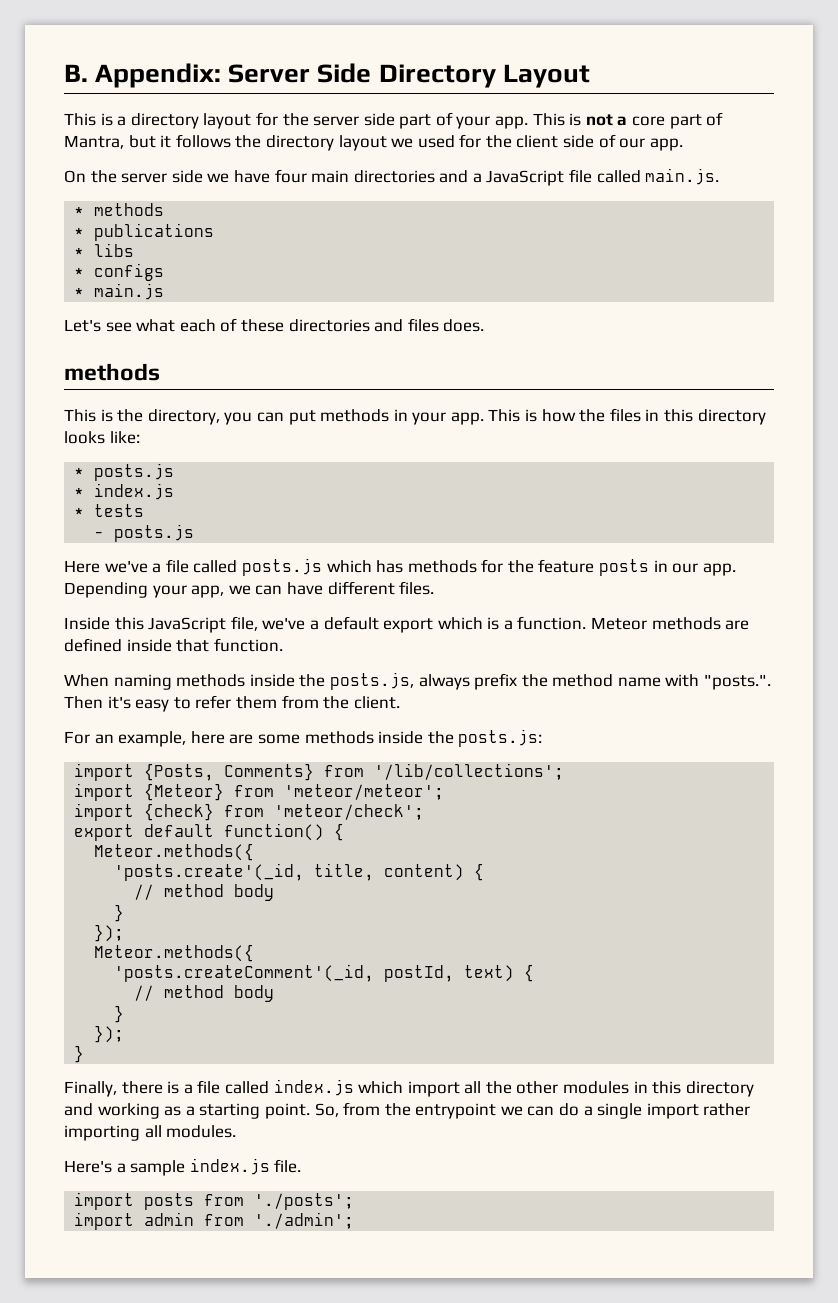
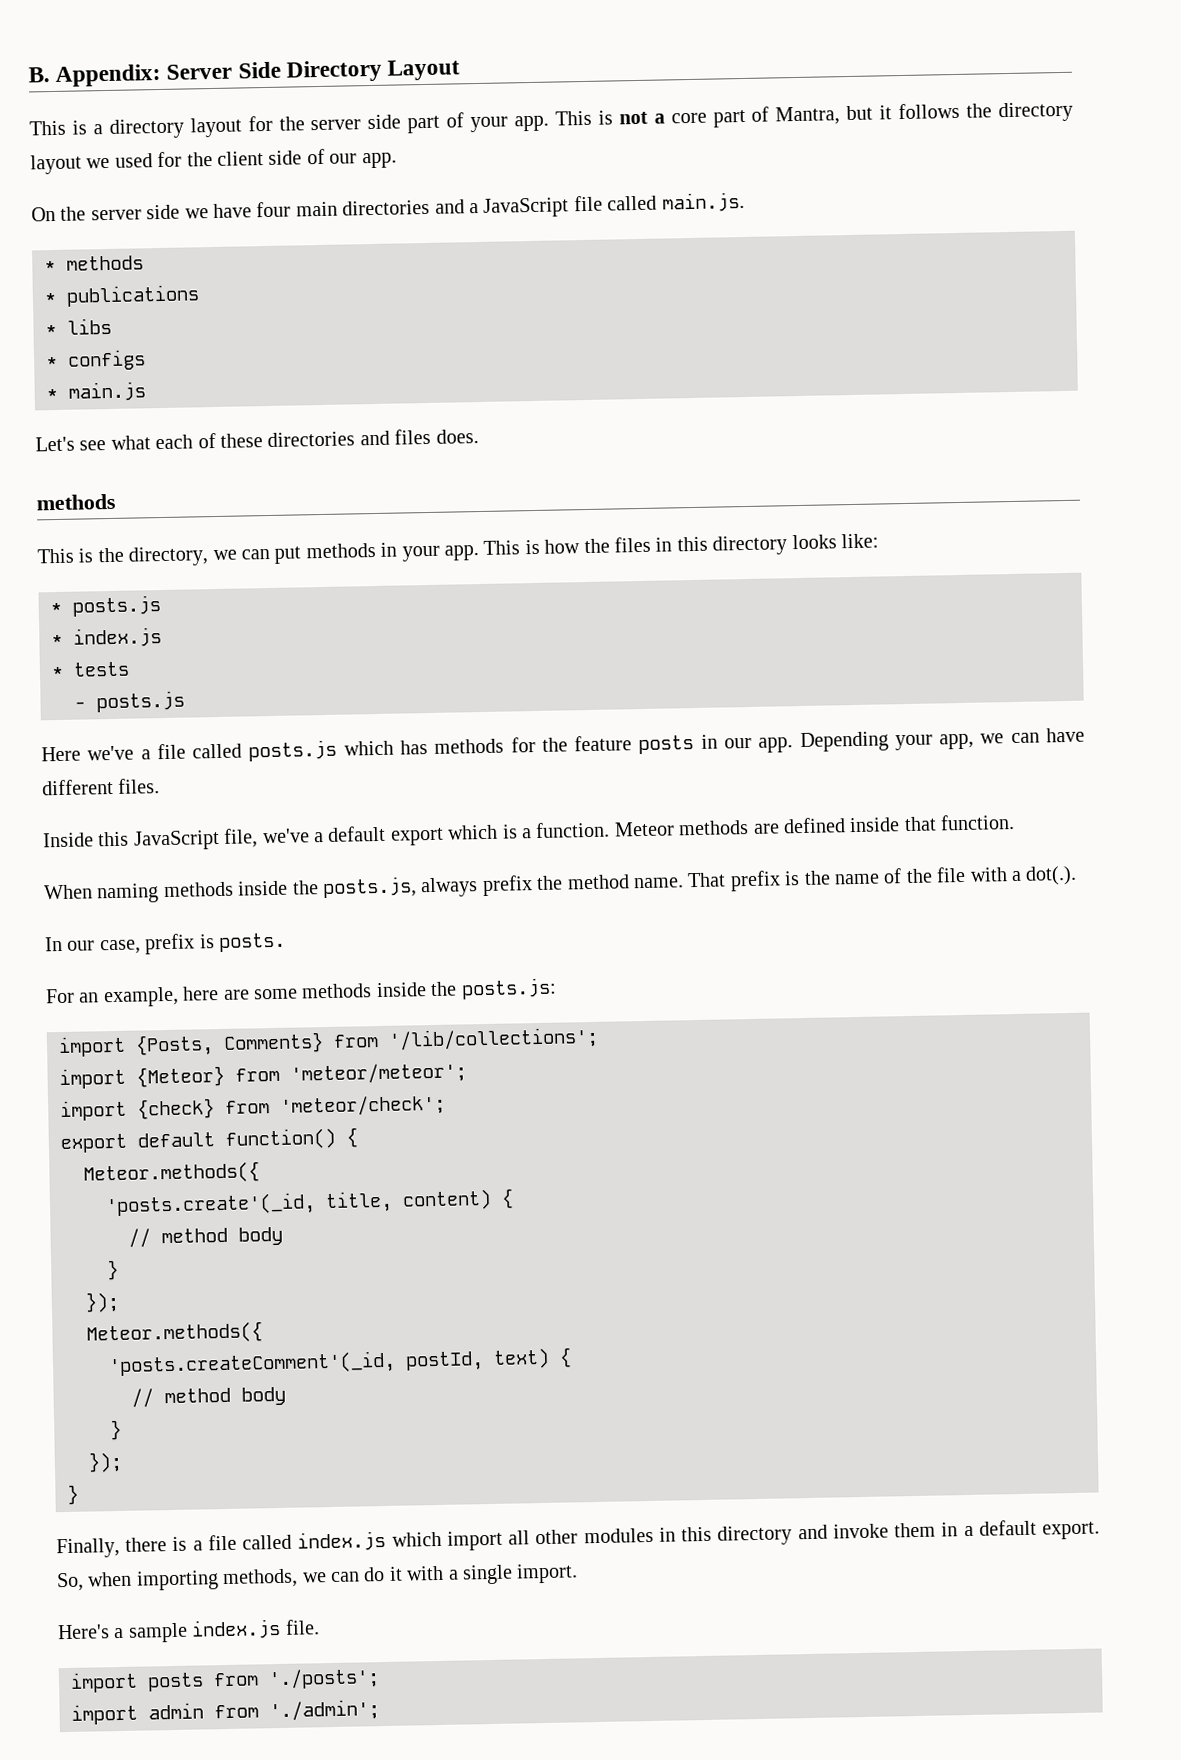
- This is the directory, you can put methods in your app.
+ This is the directory, we can put methods in your app.
- When naming methods inside the posts.js, always prefix the method name with "posts.". Then it's easy to refer them from the client.
+ When naming methods inside the posts.js, always prefix the method name. That prefix is the name of the file with a dot(.).
+ In our case, prefix is posts.
- Finally, there is a file called index.js which import all the other modules in this directory and working as a starting point. So, from the entrypoint we can do a single import rather importing all modules.
+ Finally, there is a file called index.js which import all other modules in this directory and invoke them in a default export. So, when importing methods, we can do it with a single import.

